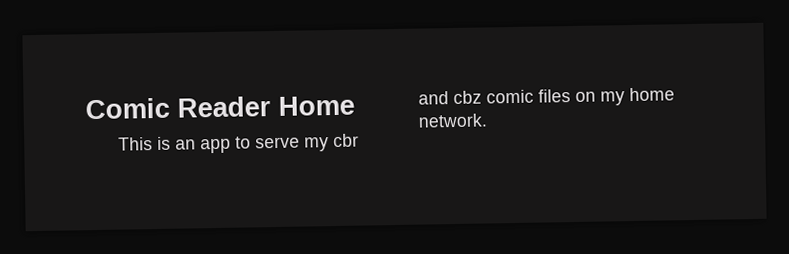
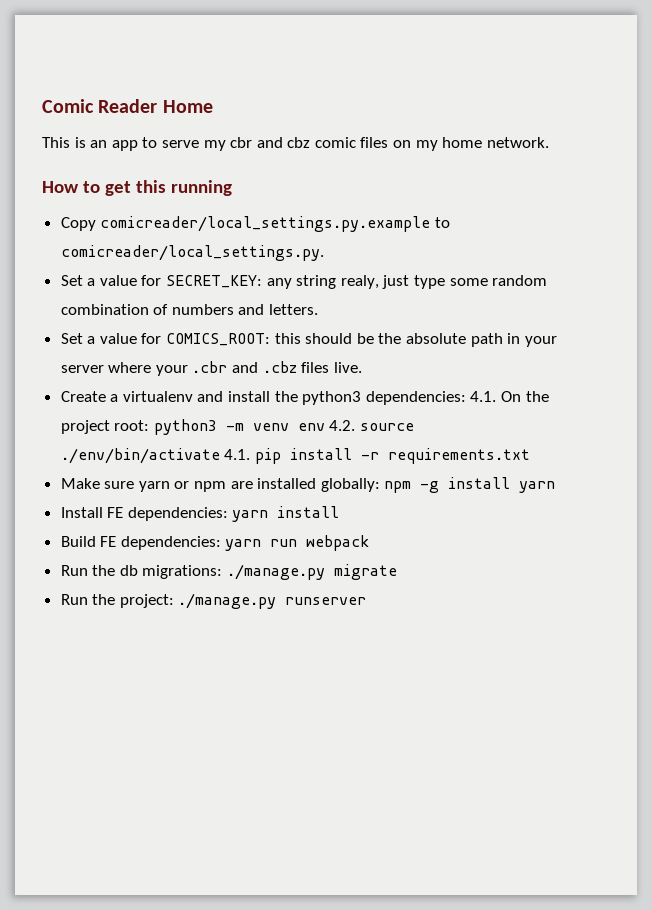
+ How to get this running
+ Copy comicreader/local_settings.py.example to comicreader/local_settings.py.
+ Set a value for SECRET_KEY: any string realy, just type some random combination of numbers and letters.
+ Set a value for COMICS_ROOT: this should be the absolute path in your server where your .cbr and .cbz files live.
+ Create a virtualenv and install the python3 dependencies: 4.1. On the project root: python3 -m venv env 4.2. source ./env/bin/activate 4.1. pip install -r requirements.txt
+ Make sure yarn or npm are installed globally: npm -g install yarn
+ Install FE dependencies: yarn install
+ Build FE dependencies: yarn run webpack
+ Run the db migrations: ./manage.py migrate
+ Run the project: ./manage.py runserver

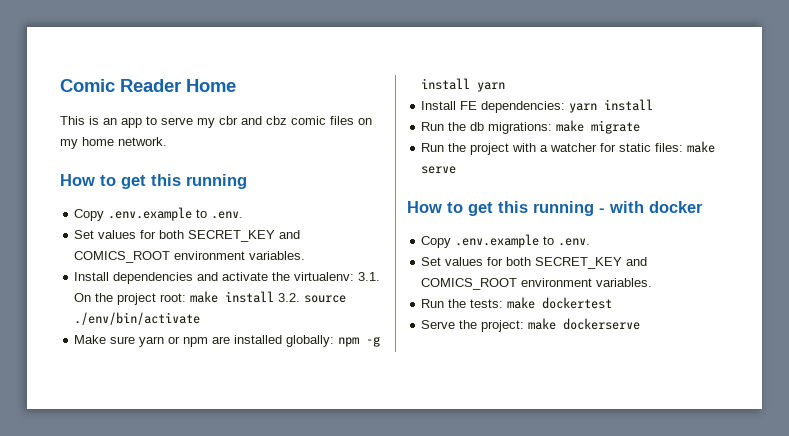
  This is an app to serve my cbr and cbz comic files on my home network.
  How to get this running
- Copy comicreader/local_settings.py.example to comicreader/local_settings.py.
- Set a value for SECRET_KEY: any string realy, just type some random combination of numbers and letters.
- Set a value for COMICS_ROOT: this should be the absolute path in your server where your .cbr and .cbz files live.
- Create a virtualenv and install the python3 dependencies: 4.1. On the project root: python3 -m venv env 4.2. source ./env/bin/activate 4.1. pip install -r requirements.txt
+ Copy .env.example to .env.
+ Set values for both SECRET_KEY and COMICS_ROOT environment variables.
+ Install dependencies and activate the virtualenv: 3.1. On the project root: make install 3.2. source ./env/bin/activate
- Build FE dependencies: yarn run webpack
- Run the db migrations: ./manage.py migrate
+ Run the db migrations: make migrate
- Run the project: ./manage.py runserver
+ Run the project with a watcher for static files: make serve
+ How to get this running - with docker
+ Copy .env.example to .env.
+ Set values for both SECRET_KEY and COMICS_ROOT environment variables.
+ Run the tests: make dockertest
+ Serve the project: make dockerserve

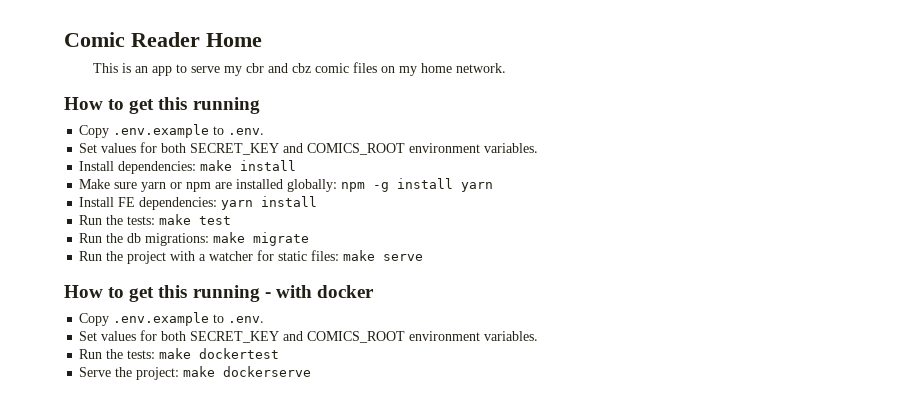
- Install dependencies and activate the virtualenv: 3.1. On the project root: make install 3.2. source ./env/bin/activate
+ Install dependencies: make install
+ Run the tests: make test

